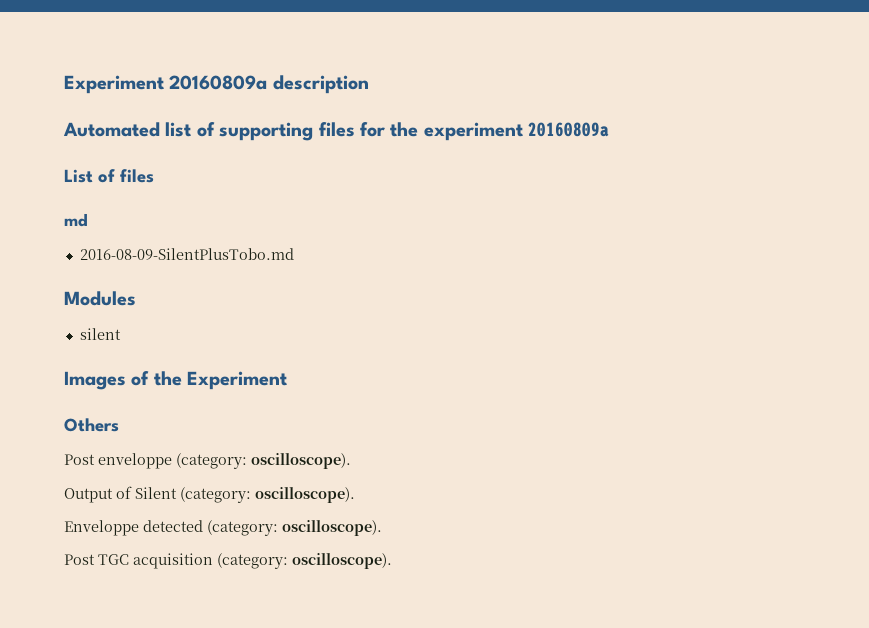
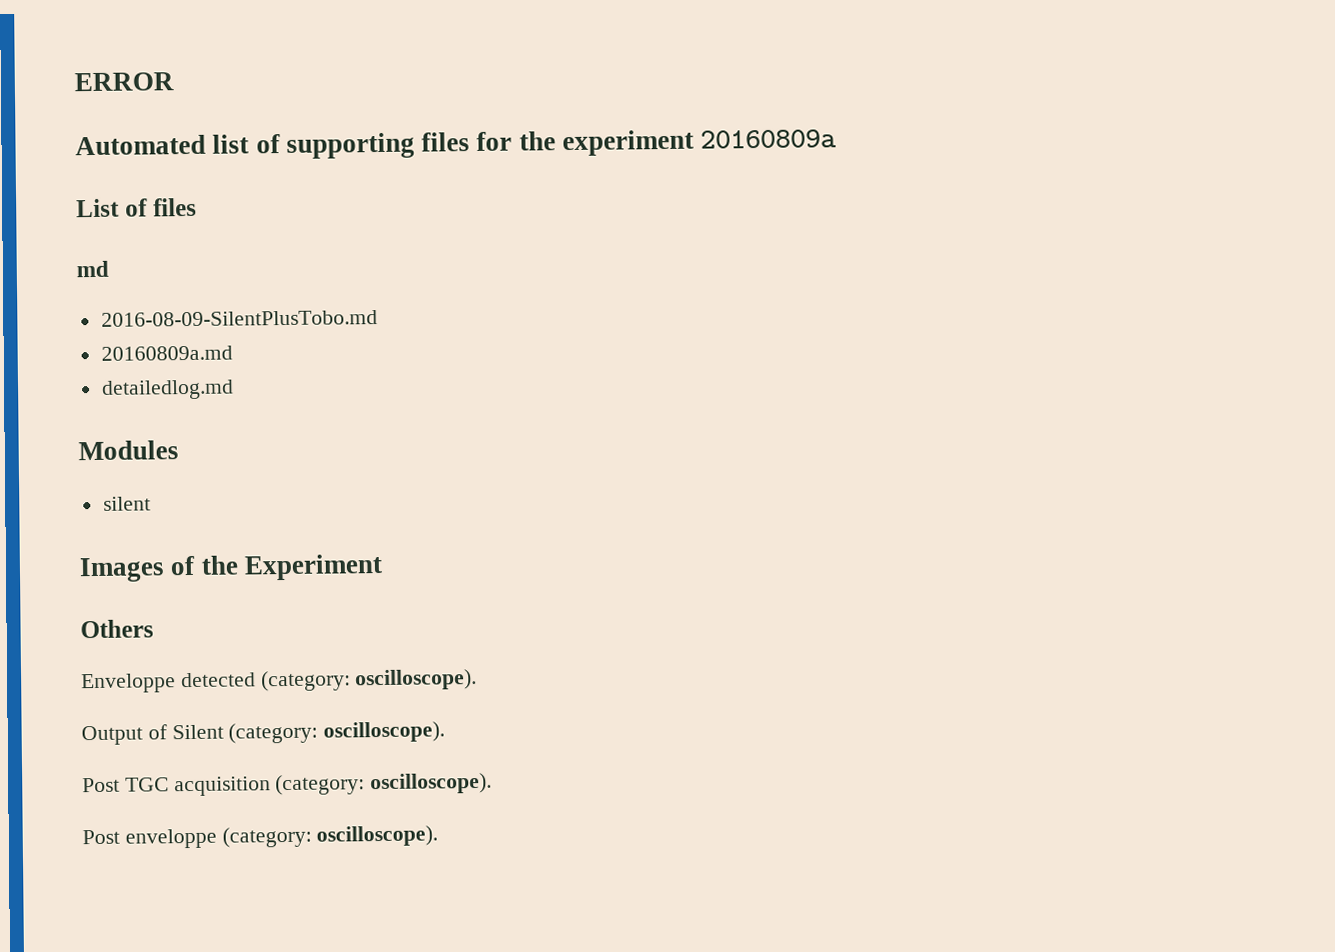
- Experiment 20160809a description
+ ERROR
+ 20160809a.md
+ detailedlog.md
- Post enveloppe (category: oscilloscope).
+ Enveloppe detected (category: oscilloscope).
- Enveloppe detected (category: oscilloscope).
+ Post enveloppe (category: oscilloscope).

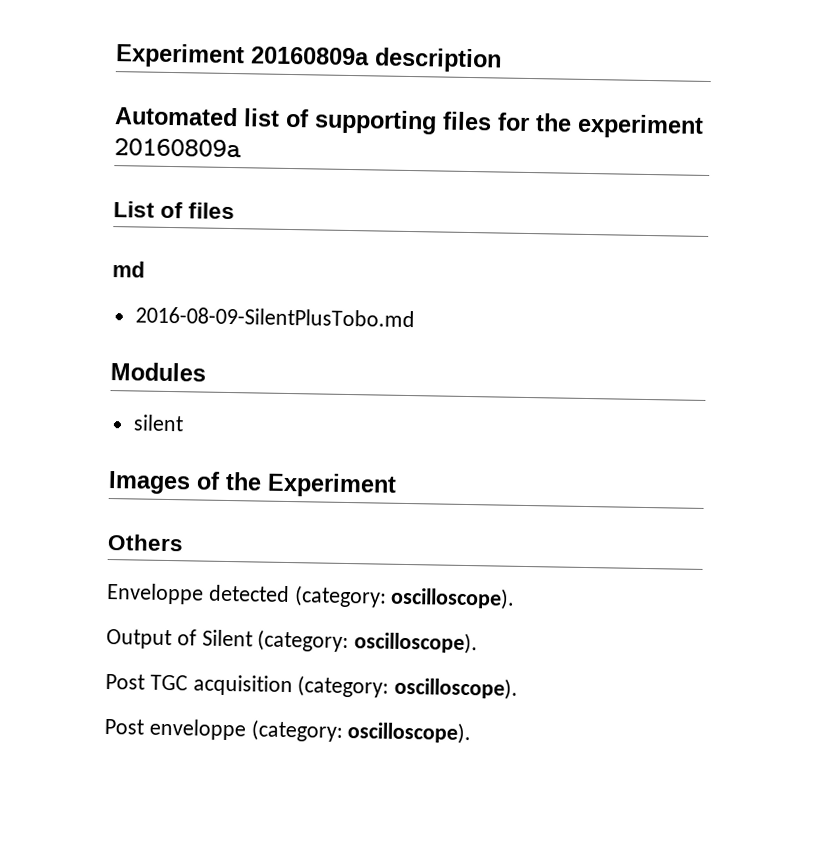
- ERROR
+ Experiment 20160809a description
- 20160809a.md
- detailedlog.md

